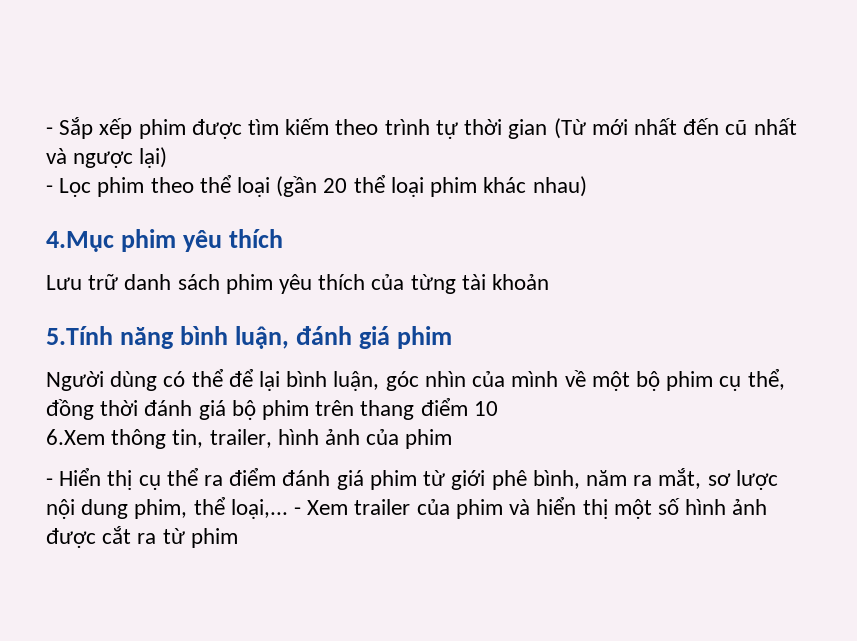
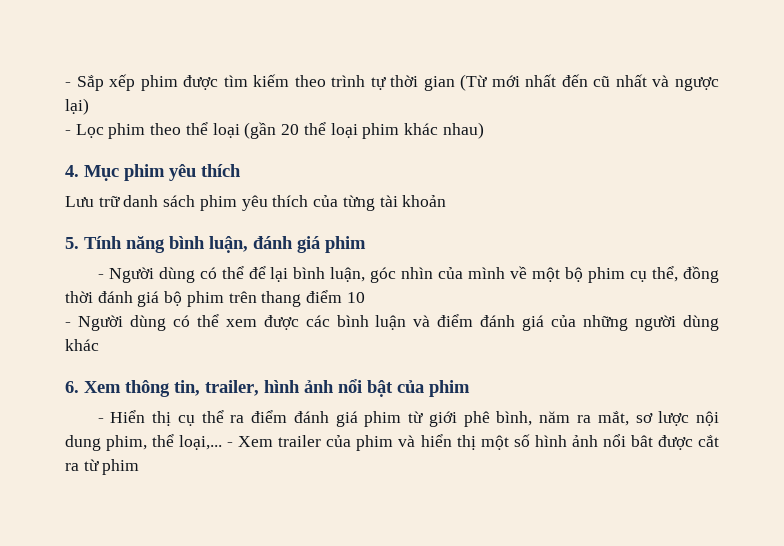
- 4.Mục phim yêu thích
+ 4. Mục phim yêu thích
- 5.Tính năng bình luận, đánh giá phim
+ 5. Tính năng bình luận, đánh giá phim
- Người dùng có thể để lại bình luận, góc nhìn của mình về một bộ phim cụ thể, đồng thời đánh giá bộ phim trên thang điểm 10
+ - Người dùng có thể để lại bình luận, góc nhìn của mình về một bộ phim cụ thể, đồng thời đánh giá bộ phim trên thang điểm 10
- 6.Xem thông tin, trailer, hình ảnh của phim
+ - Người dùng có thể xem được các bình luận và điểm đánh giá của những người dùng khác
+ 6. Xem thông tin, trailer, hình ảnh nổi bật của phim
- - Xem trailer của phim và hiển thị một số hình ảnh được cắt ra từ phim
+ - Xem trailer của phim và hiển thị một số hình ảnh nổi bât được cắt ra từ phim

